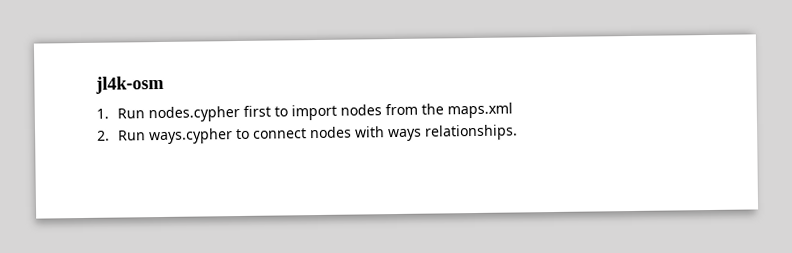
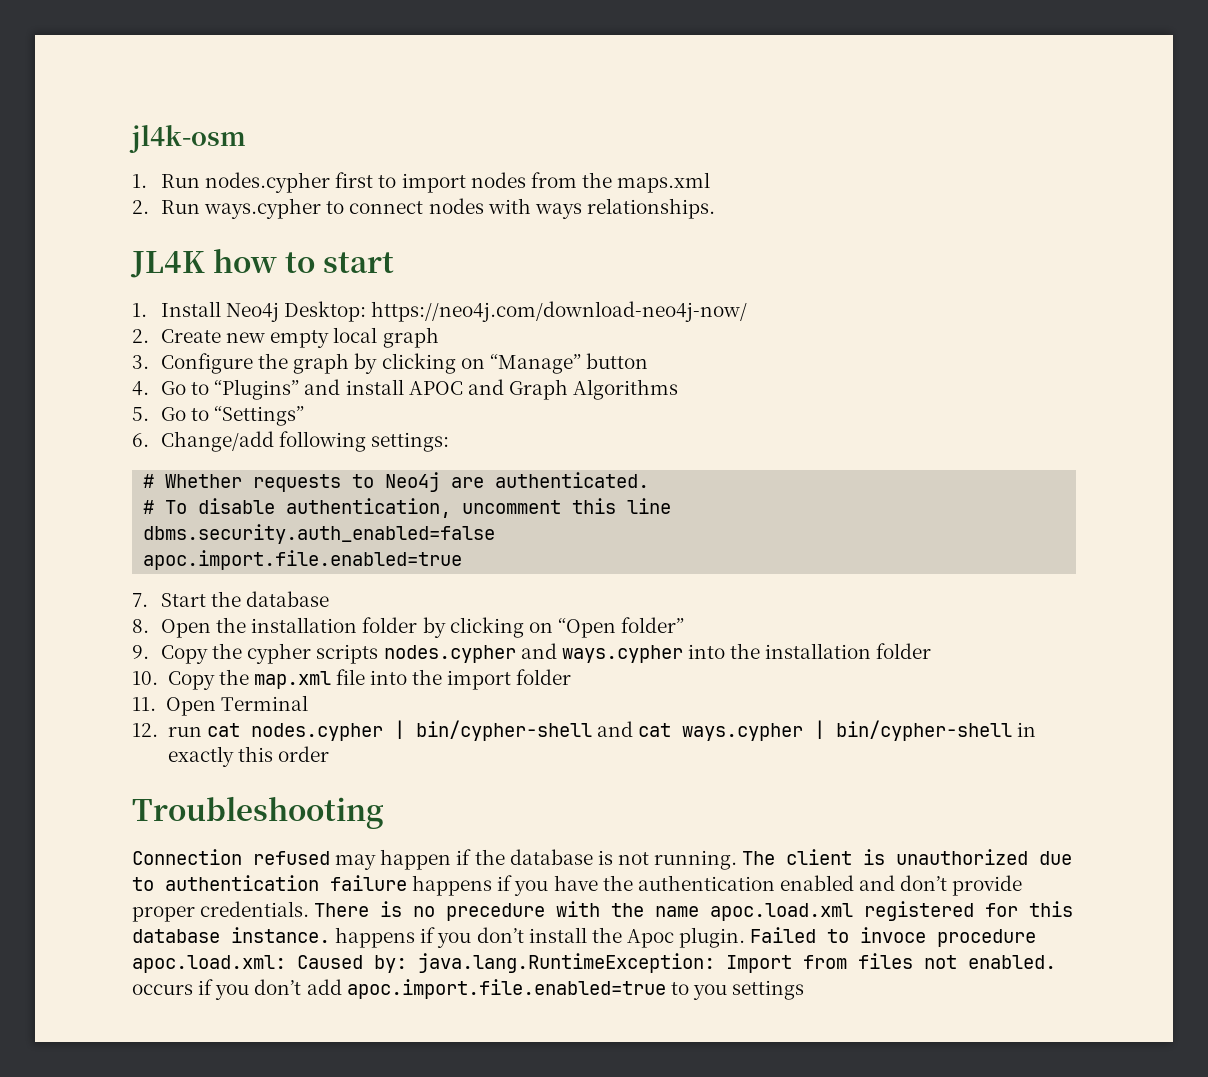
+ JL4K how to start
+ 1. Install Neo4j Desktop: https://neo4j.com/download-neo4j-now/
+ 2. Create new empty local graph
+ 3. Configure the graph by clicking on “Manage” button
+ 4. Go to “Plugins” and install APOC and Graph Algorithms
+ 5. Go to “Settings”
+ 6. Change/add following settings:
+ # Whether requests to Neo4j are authenticated.
+ # To disable authentication, uncomment this line
+ dbms.security.auth_enabled=false
+ apoc.import.file.enabled=true
+ 7. Start the database
+ 8. Open the installation folder by clicking on “Open folder”
+ 9. Copy the cypher scripts nodes.cypher and ways.cypher into the installation folder
+ 10. Copy the map.xml file into the import folder
+ 11. Open Terminal
+ 12. run cat nodes.cypher | bin/cypher-shell and cat ways.cypher | bin/cypher-shell in exactly this order
+ Troubleshooting
+ Connection refused may happen if the database is not running. The client is unauthorized due to authentication failure happens if you have the authentication enabled and don’t provide proper credentials. There is no precedure with the name apoc.load.xml registered for this database instance. happens if you don’t install the Apoc plugin. Failed to invoce procedure apoc.load.xml: Caused by: java.lang.RuntimeException: Import from files not enabled. occurs if you don’t add apoc.import.file.enabled=true to you settings

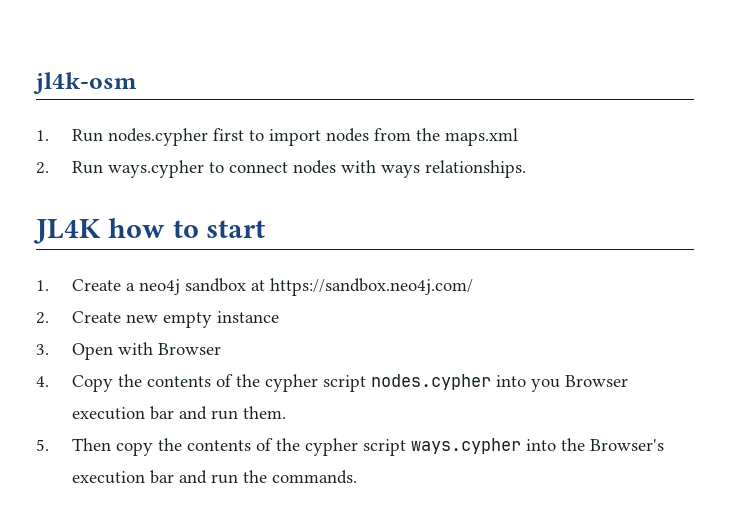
- 1. Install Neo4j Desktop: https://neo4j.com/download-neo4j-now/
- 2. Create new empty local graph
- 3. Configure the graph by clicking on “Manage” button
- 4. Go to “Plugins” and install APOC and Graph Algorithms
- 5. Go to “Settings”
- 6. Change/add following settings:
- # Whether requests to Neo4j are authenticated.
- # To disable authentication, uncomment this line
- dbms.security.auth_enabled=false
- apoc.import.file.enabled=true
- 7. Start the database
- 8. Open the installation folder by clicking on “Open folder”
- 9. Copy the cypher scripts nodes.cypher and ways.cypher into the installation folder
- 10. Copy the map.xml file into the import folder
- 11. Open Terminal
- 12. run cat nodes.cypher | bin/cypher-shell and cat ways.cypher | bin/cypher-shell in exactly this order
- Troubleshooting
- Connection refused may happen if the database is not running. The client is unauthorized due to authentication failure happens if you have the authentication enabled and don’t provide proper credentials. There is no precedure with the name apoc.load.xml registered for this database instance. happens if you don’t install the Apoc plugin. Failed to invoce procedure apoc.load.xml: Caused by: java.lang.RuntimeException: Import from files not enabled. occurs if you don’t add apoc.import.file.enabled=true to you settings
+ 1. Create a neo4j sandbox at https://sandbox.neo4j.com/
+ 2. Create new empty instance
+ 3. Open with Browser
+ 4. Copy the contents of the cypher script nodes.cypher into you Browser execution bar and run them.
+ 5. Then copy the contents of the cypher script ways.cypher into the Browser's execution bar and run the commands.

